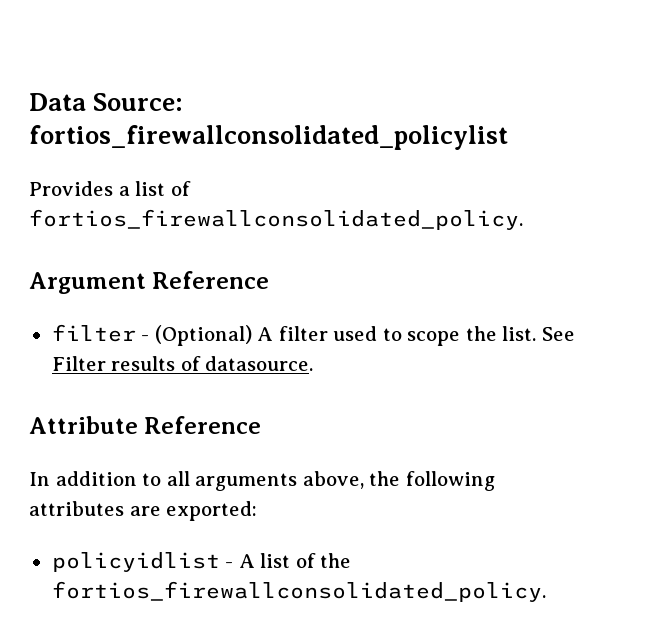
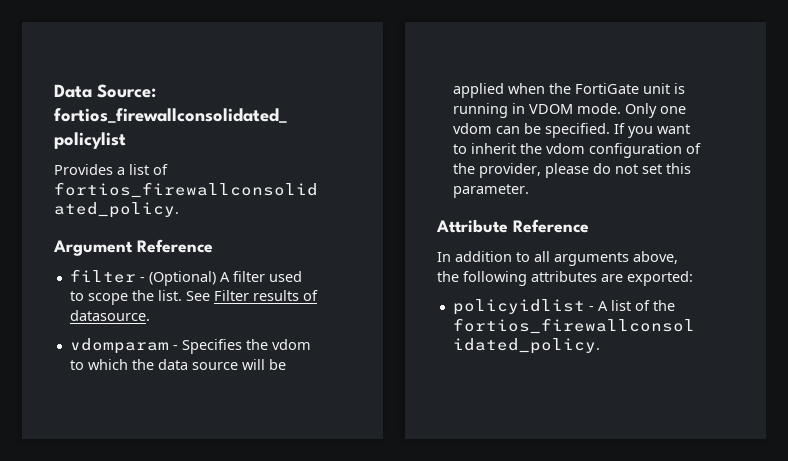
+ vdomparam - Specifies the vdom to which the data source will be applied when the FortiGate unit is running in VDOM mode. Only one vdom can be specified. If you want to inherit the vdom configuration of the provider, please do not set this parameter.

